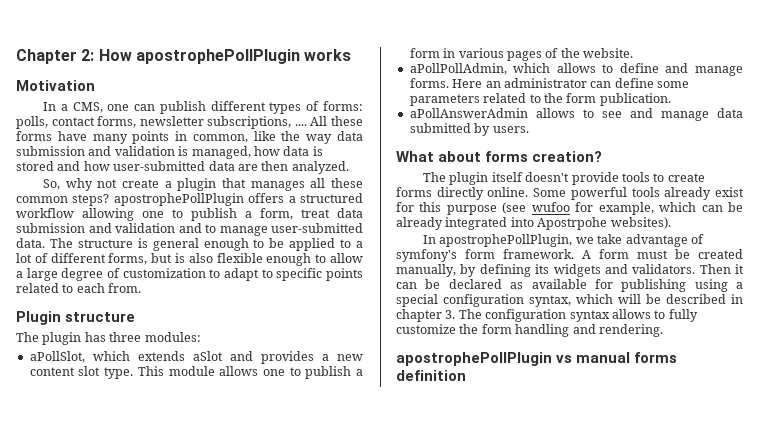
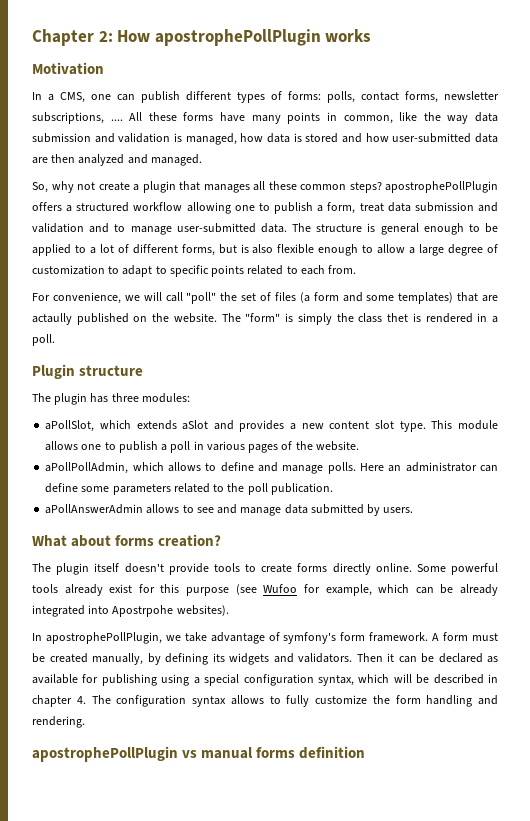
- All these forms have many points in common, like the way data submission and validation is managed, how data is stored and how user-submitted data are then analyzed.
+ All these forms have many points in common, like the way data submission and validation is managed, how data is stored and how user-submitted data are then analyzed and managed.
+ For convenience, we will call "poll" the set of files (a form and some templates) that are actaully published on the website. The "form" is simply the class thet is rendered in a poll.
- This module allows one to publish a form in various pages of the website.
+ This module allows one to publish a poll in various pages of the website.
- aPollPollAdmin, which allows to define and manage forms.
+ aPollPollAdmin, which allows to define and manage polls.
- Here an administrator can define some parameters related to the form publication.
+ Here an administrator can define some parameters related to the poll publication.
- Some powerful tools already exist for this purpose (see wufoo for example, which can be already integrated into Apostrpohe websites).
+ Some powerful tools already exist for this purpose (see Wufoo for example, which can be already integrated into Apostrpohe websites).
- Then it can be declared as available for publishing using a special configuration syntax, which will be described in chapter 3. The configuration syntax allows to fully customize the form handling and rendering.
+ Then it can be declared as available for publishing using a special configuration syntax, which will be described in chapter 4. The configuration syntax allows to fully customize the form handling and rendering.

